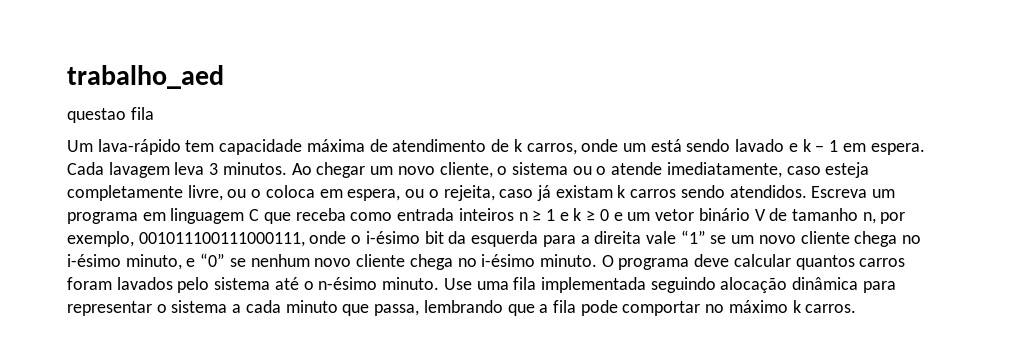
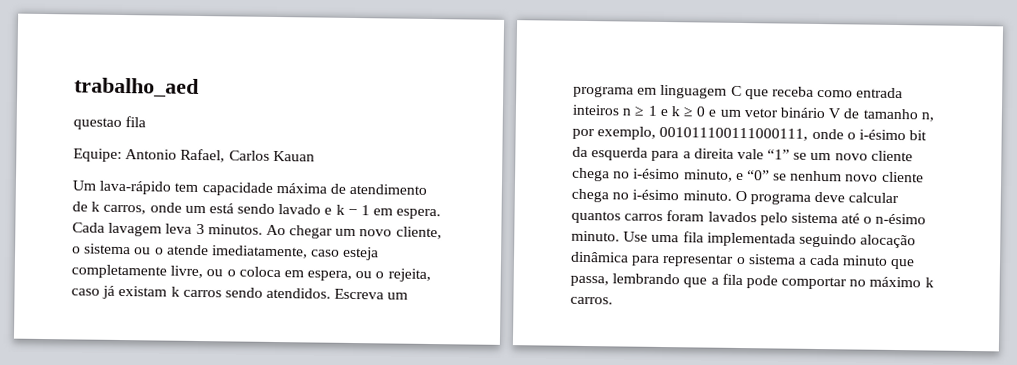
+ Equipe: Antonio Rafael, Carlos Kauan

